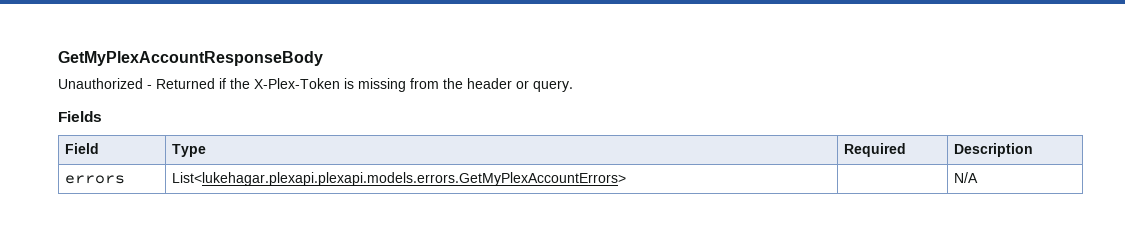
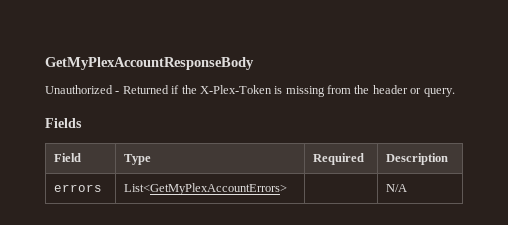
- errors | List<lukehagar.plexapi.plexapi.models.errors.GetMyPlexAccountErrors> | | N/A
+ errors | List<GetMyPlexAccountErrors> | | N/A

